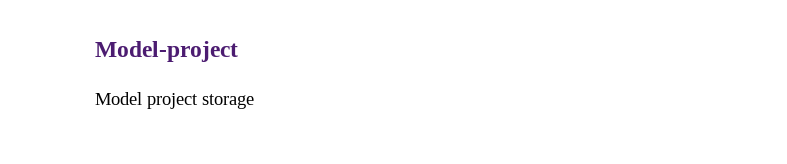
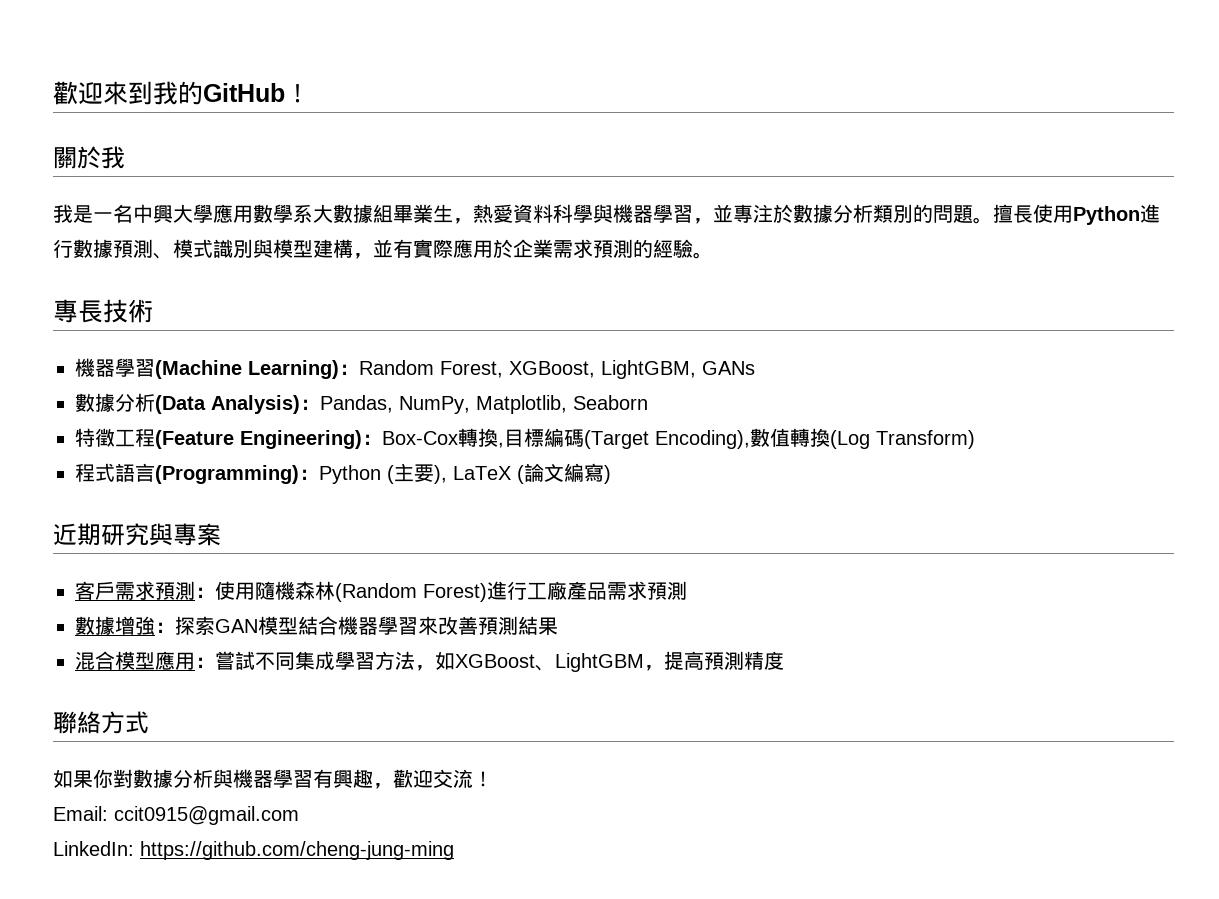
- Model-project
- Model project storage
+ 歡迎來到我的GitHub！
+ 關於我
+ 我是一名中興大學應用數學系大數據組畢業生，熱愛資料科學與機器學習，並專注於數據分析類別的問題。擅長使用Python進行數據預測、模式識別與模型建構，並有實際應用於企業需求預測的經驗。
+ 專長技術
+ 機器學習(Machine Learning)：Random Forest, XGBoost, LightGBM, GANs
+ 數據分析(Data Analysis)：Pandas, NumPy, Matplotlib, Seaborn
+ 特徵工程(Feature Engineering)：Box-Cox轉換,目標編碼(Target Encoding),數值轉換(Log Transform)
+ 程式語言(Programming)：Python (主要), LaTeX (論文編寫)
+ 近期研究與專案
+ 客戶需求預測：使用隨機森林(Random Forest)進行工廠產品需求預測
+ 數據增強：探索GAN模型結合機器學習來改善預測結果
+ 混合模型應用：嘗試不同集成學習方法，如XGBoost、LightGBM，提高預測精度
+ 聯絡方式
+ 如果你對數據分析與機器學習有興趣，歡迎交流！
+ Email: ccit0915@gmail.com
+ LinkedIn: https://github.com/cheng-jung-ming

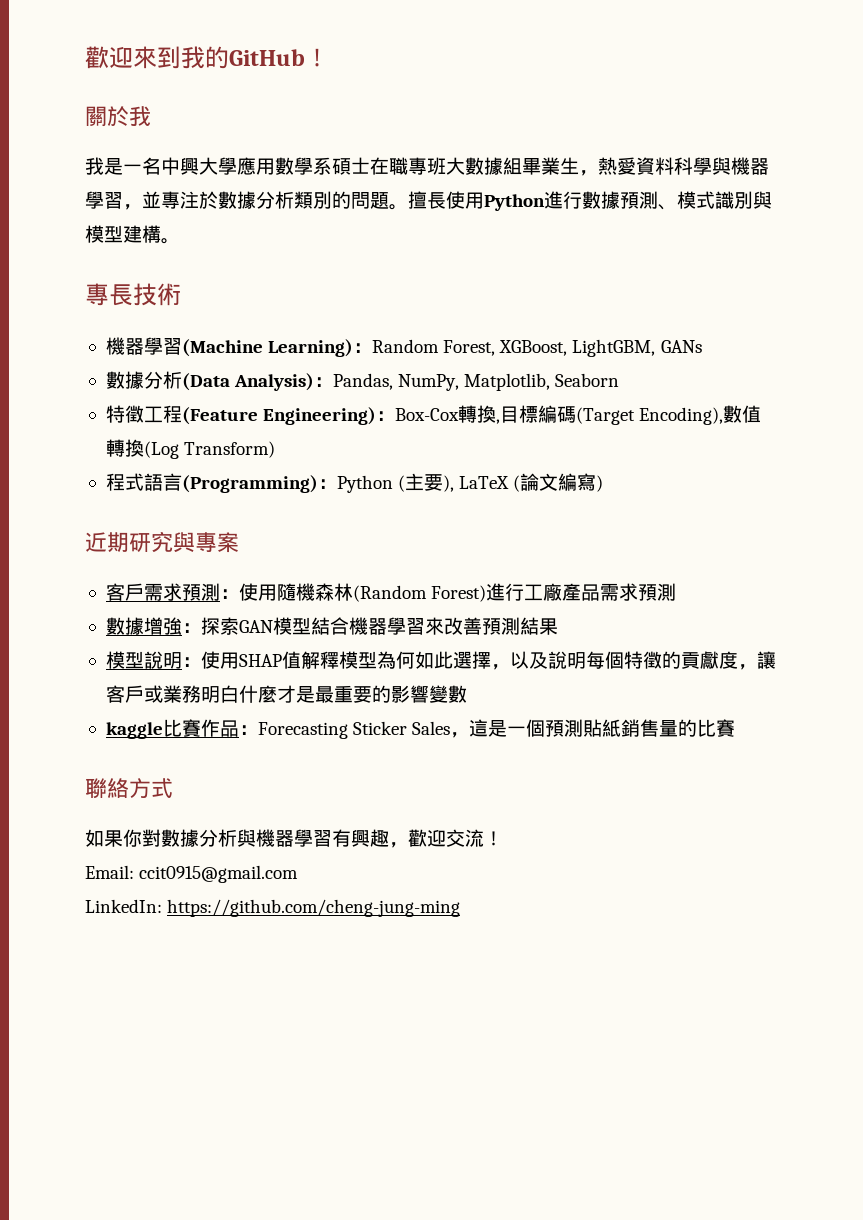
- 我是一名中興大學應用數學系大數據組畢業生，熱愛資料科學與機器學習，並專注於數據分析類別的問題。
+ 我是一名中興大學應用數學系碩士在職專班大數據組畢業生，熱愛資料科學與機器學習，並專注於數據分析類別的問題。
- 擅長使用Python進行數據預測、模式識別與模型建構，並有實際應用於企業需求預測的經驗。
+ 擅長使用Python進行數據預測、模式識別與模型建構。
- 混合模型應用：嘗試不同集成學習方法，如XGBoost、LightGBM，提高預測精度
+ 模型說明：使用SHAP值解釋模型為何如此選擇，以及說明每個特徵的貢獻度，讓客戶或業務明白什麼才是最重要的影響變數
+ kaggle比賽作品：Forecasting Sticker Sales，這是一個預測貼紙銷售量的比賽

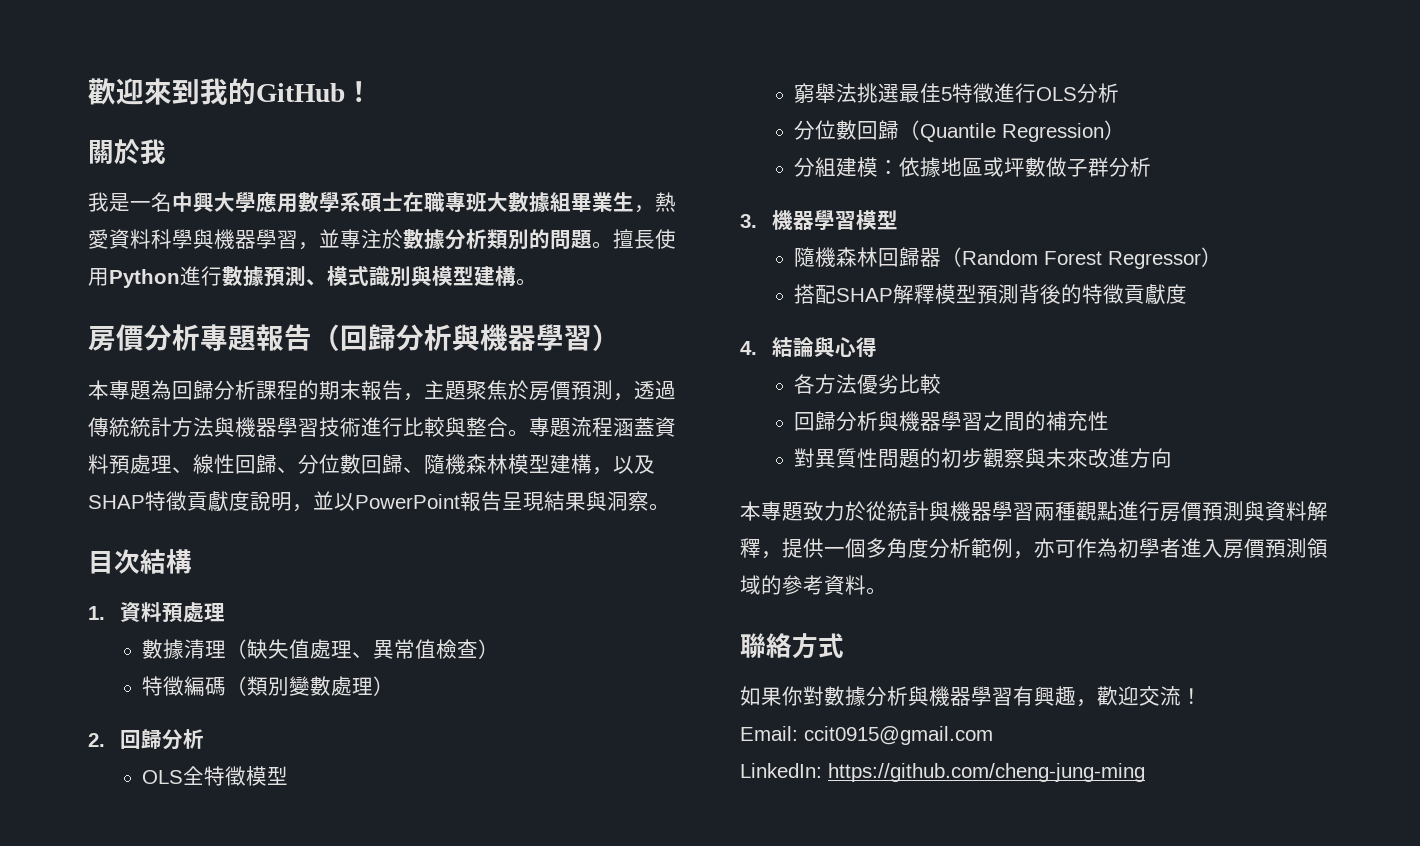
- 專長技術
- 機器學習(Machine Learning)：Random Forest, XGBoost, LightGBM, GANs
- 數據分析(Data Analysis)：Pandas, NumPy, Matplotlib, Seaborn
- 特徵工程(Feature Engineering)：Box-Cox轉換,目標編碼(Target Encoding),數值轉換(Log Transform)
- 程式語言(Programming)：Python (主要), LaTeX (論文編寫)
- 近期研究與專案
- 客戶需求預測：使用隨機森林(Random Forest)進行工廠產品需求預測
- 數據增強：探索GAN模型結合機器學習來改善預測結果
- 模型說明：使用SHAP值解釋模型為何如此選擇，以及說明每個特徵的貢獻度，讓客戶或業務明白什麼才是最重要的影響變數
- kaggle比賽作品：Forecasting Sticker Sales，這是一個預測貼紙銷售量的比賽
+ 房價分析專題報告（回歸分析與機器學習）
+ 本專題為回歸分析課程的期末報告，主題聚焦於房價預測，透過傳統統計方法與機器學習技術進行比較與整合。專題流程涵蓋資料預處理、線性回歸、分位數回歸、隨機森林模型建構，以及SHAP特徵貢獻度說明，並以PowerPoint報告呈現結果與洞察。
+ 目次結構
+ 1.資料預處理
+ 數據清理（缺失值處理、異常值檢查）
+ 特徵編碼（類別變數處理）
+ 2.回歸分析
+ OLS全特徵模型
+ 窮舉法挑選最佳5特徵進行OLS分析
+ 分位數回歸（Quantile Regression）
+ 分組建模：依據地區或坪數做子群分析
+ 3.機器學習模型
+ 隨機森林回歸器（Random Forest Regressor）
+ 搭配SHAP解釋模型預測背後的特徵貢獻度
+ 4.結論與心得
+ 各方法優劣比較
+ 回歸分析與機器學習之間的補充性
+ 對異質性問題的初步觀察與未來改進方向
+ 本專題致力於從統計與機器學習兩種觀點進行房價預測與資料解釋，提供一個多角度分析範例，亦可作為初學者進入房價預測領域的參考資料。

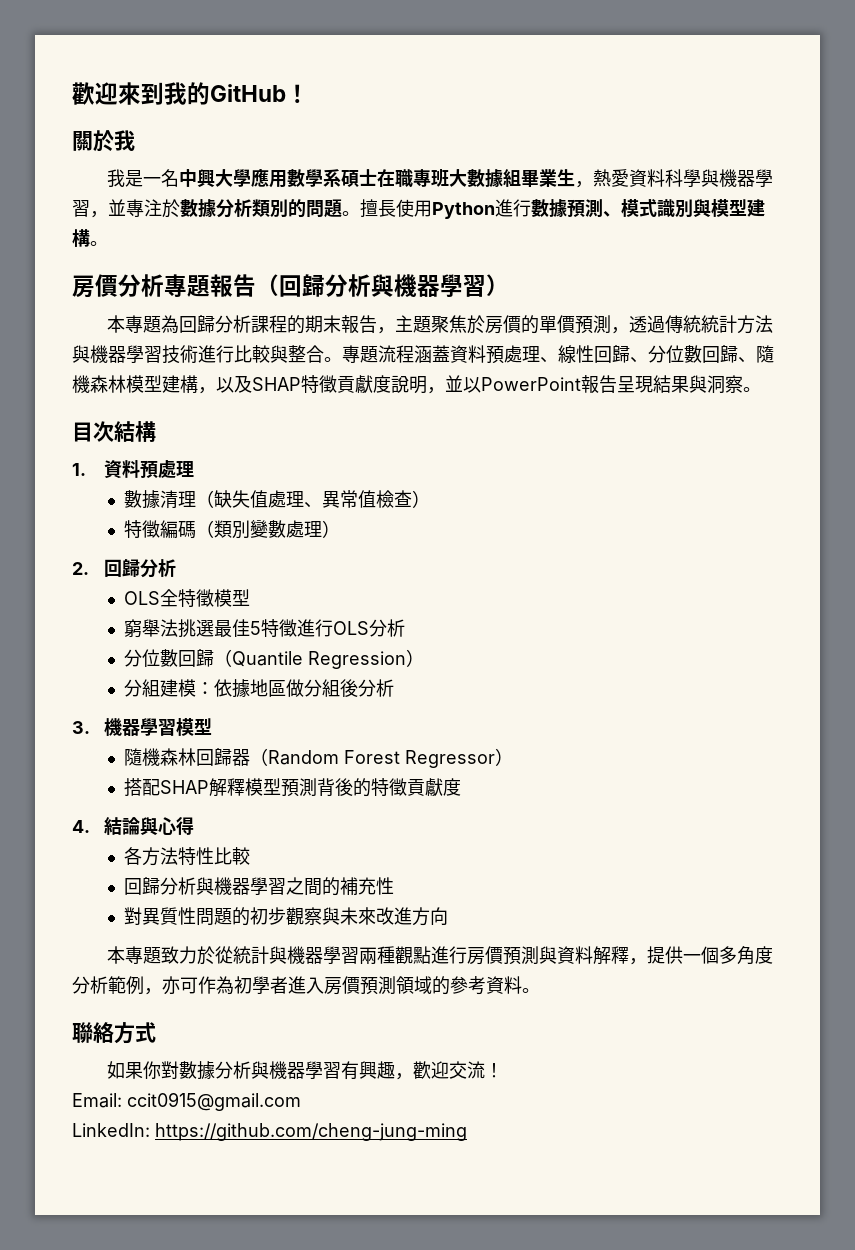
- 本專題為回歸分析課程的期末報告，主題聚焦於房價預測，透過傳統統計方法與機器學習技術進行比較與整合。
+ 本專題為回歸分析課程的期末報告，主題聚焦於房價的單價預測，透過傳統統計方法與機器學習技術進行比較與整合。
- 分組建模：依據地區或坪數做子群分析
+ 分組建模：依據地區做分組後分析
- 各方法優劣比較
+ 各方法特性比較

